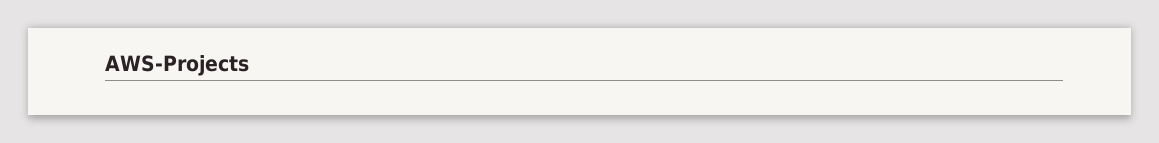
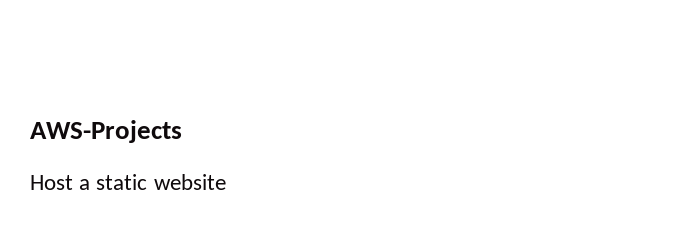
+ Host a static website

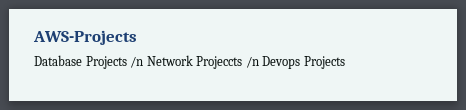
- Host a static website
+ Database Projects /n Network Projeccts /n Devops Projects

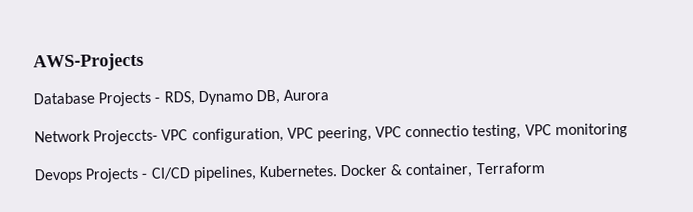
- Database Projects /n Network Projeccts /n Devops Projects
+ Database Projects - RDS, Dynamo DB, Aurora
+ Network Projeccts- VPC configuration, VPC peering, VPC connectio testing, VPC monitoring
+ Devops Projects - CI/CD pipelines, Kubernetes. Docker & container, Terraform

